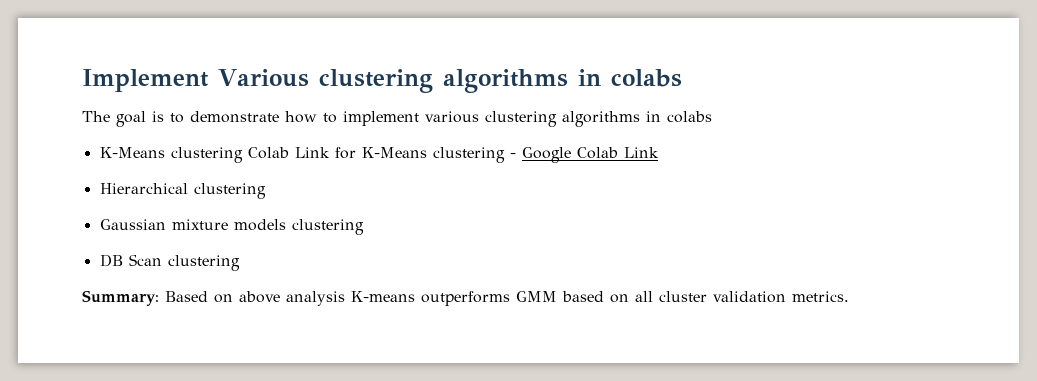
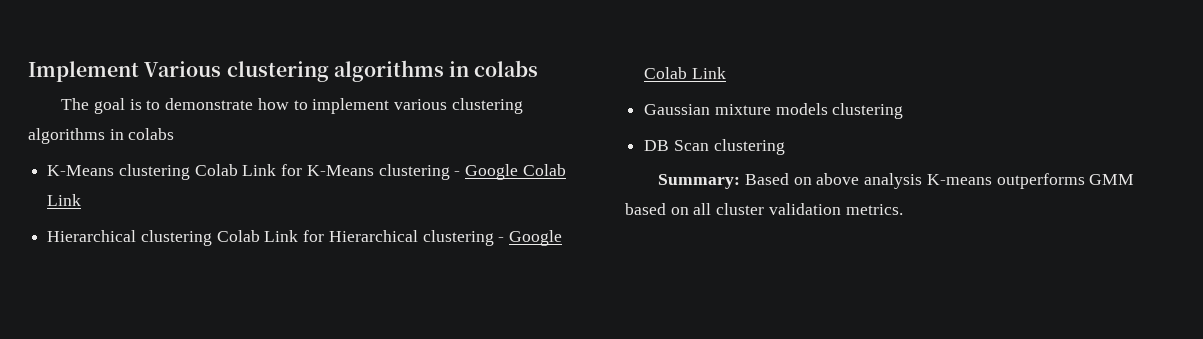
- Hierarchical clustering
+ Hierarchical clustering Colab Link for Hierarchical clustering - Google Colab Link

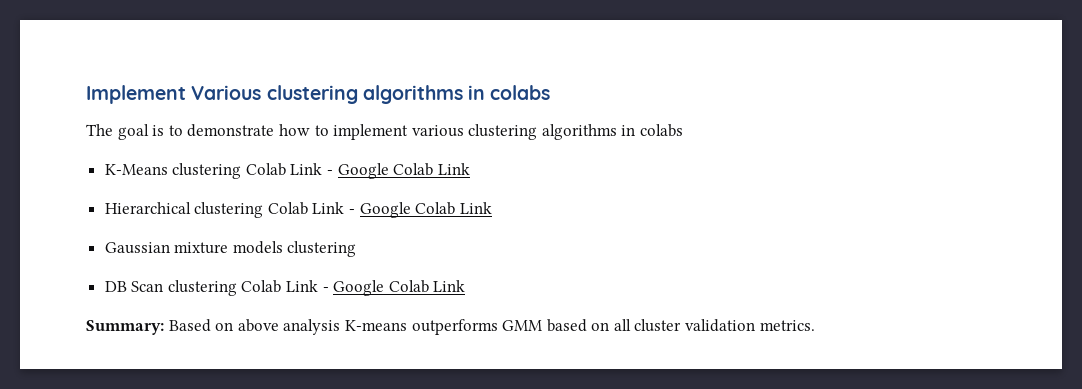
- K-Means clustering Colab Link for K-Means clustering - Google Colab Link
+ K-Means clustering Colab Link - Google Colab Link
- Hierarchical clustering Colab Link for Hierarchical clustering - Google Colab Link
+ Hierarchical clustering Colab Link - Google Colab Link
- DB Scan clustering
+ DB Scan clustering Colab Link - Google Colab Link

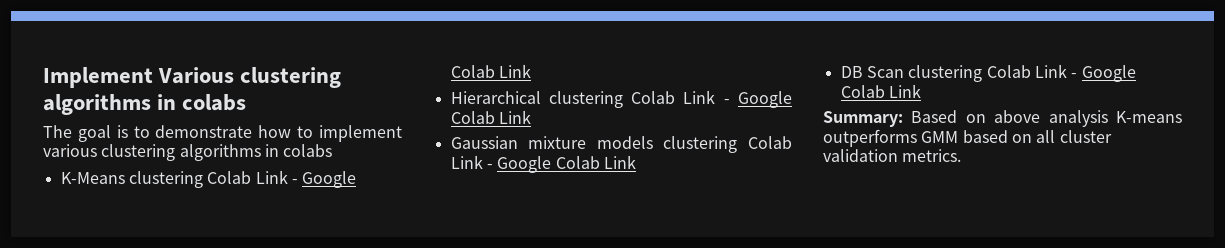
- Gaussian mixture models clustering
+ Gaussian mixture models clustering Colab Link - Google Colab Link

